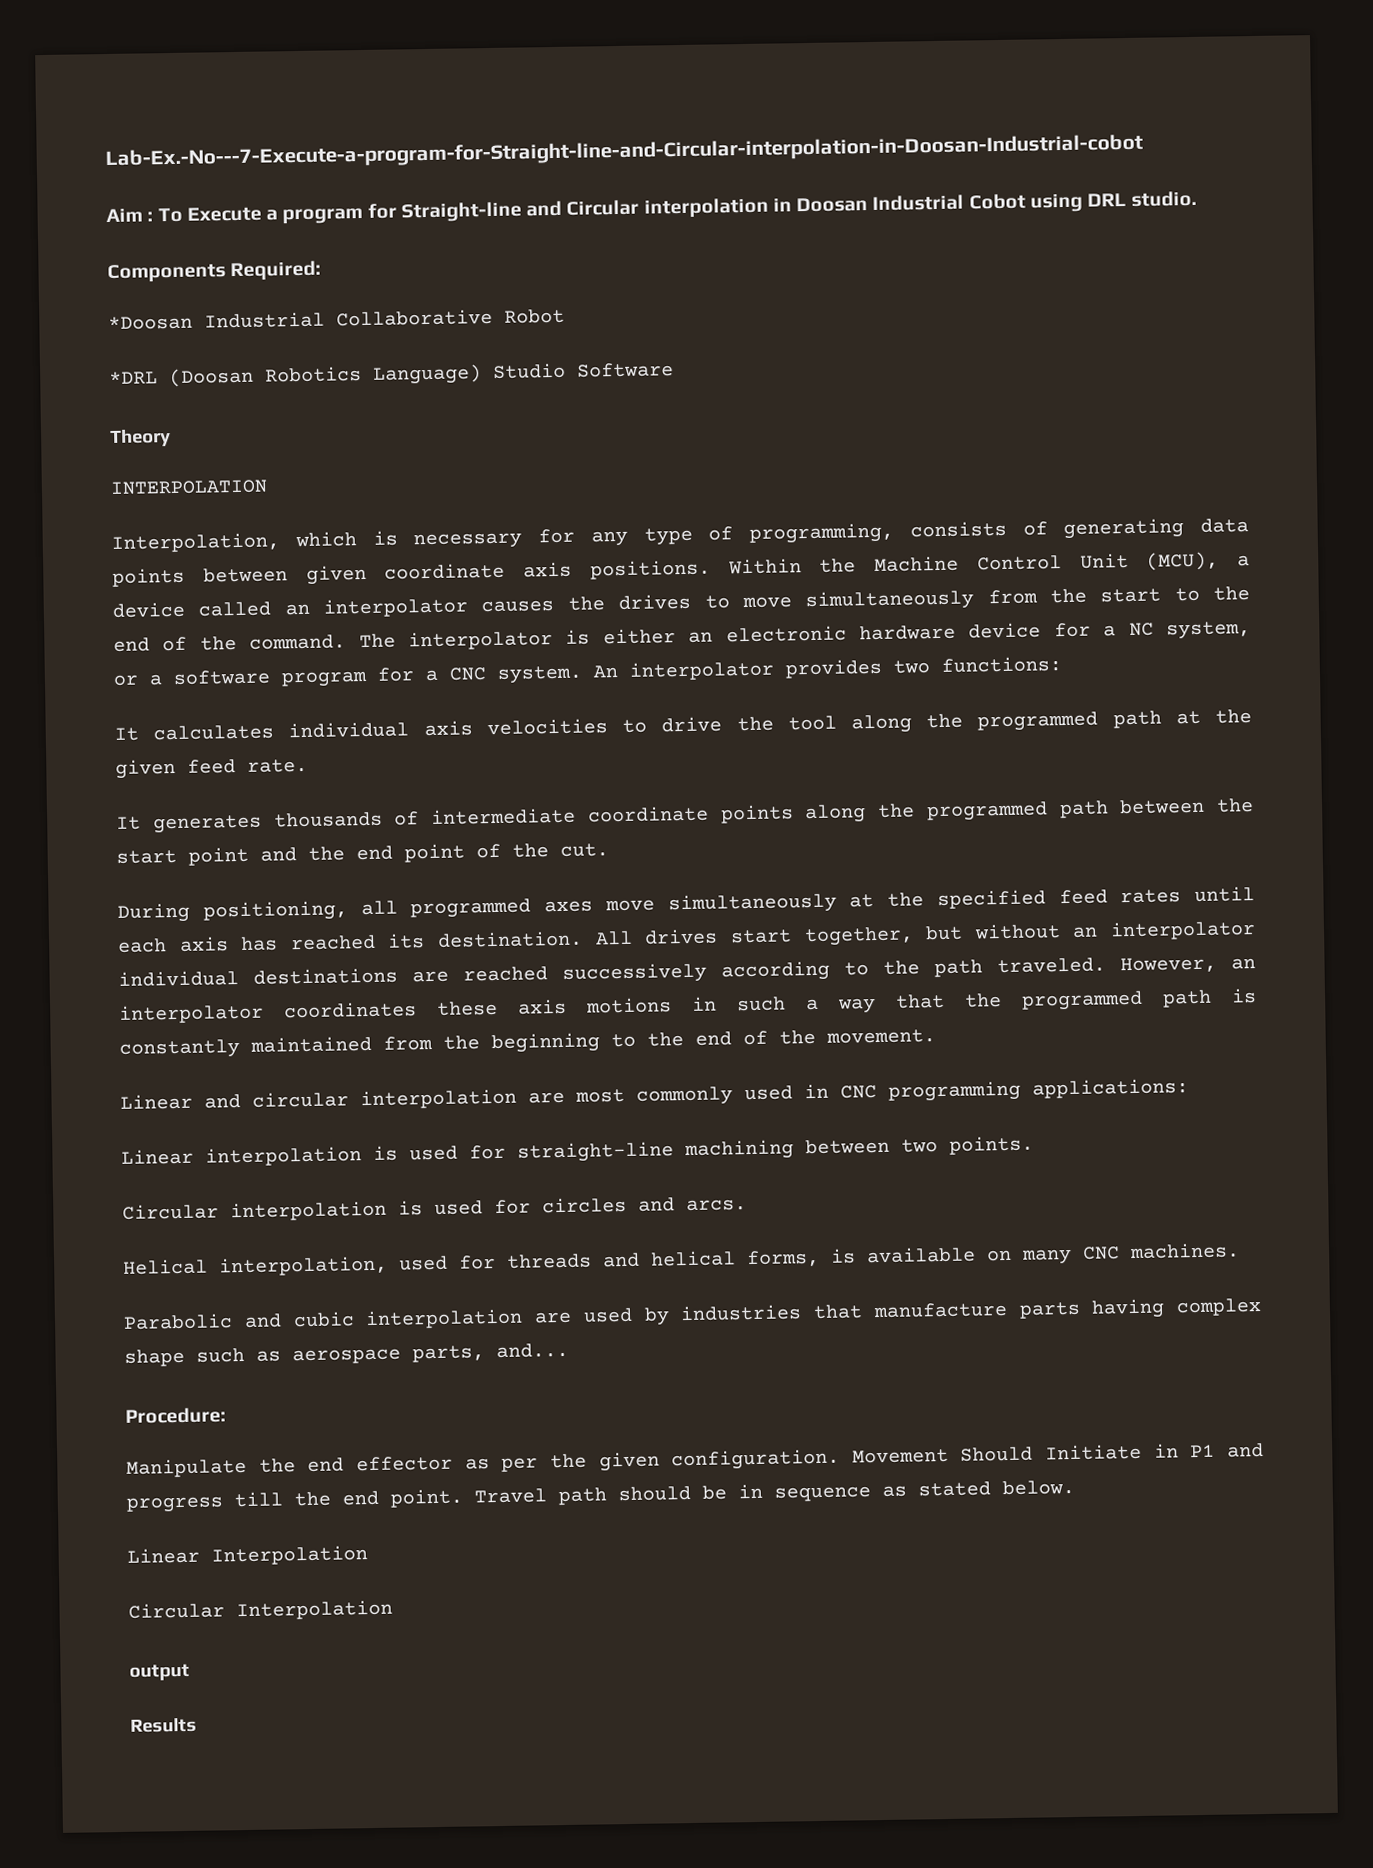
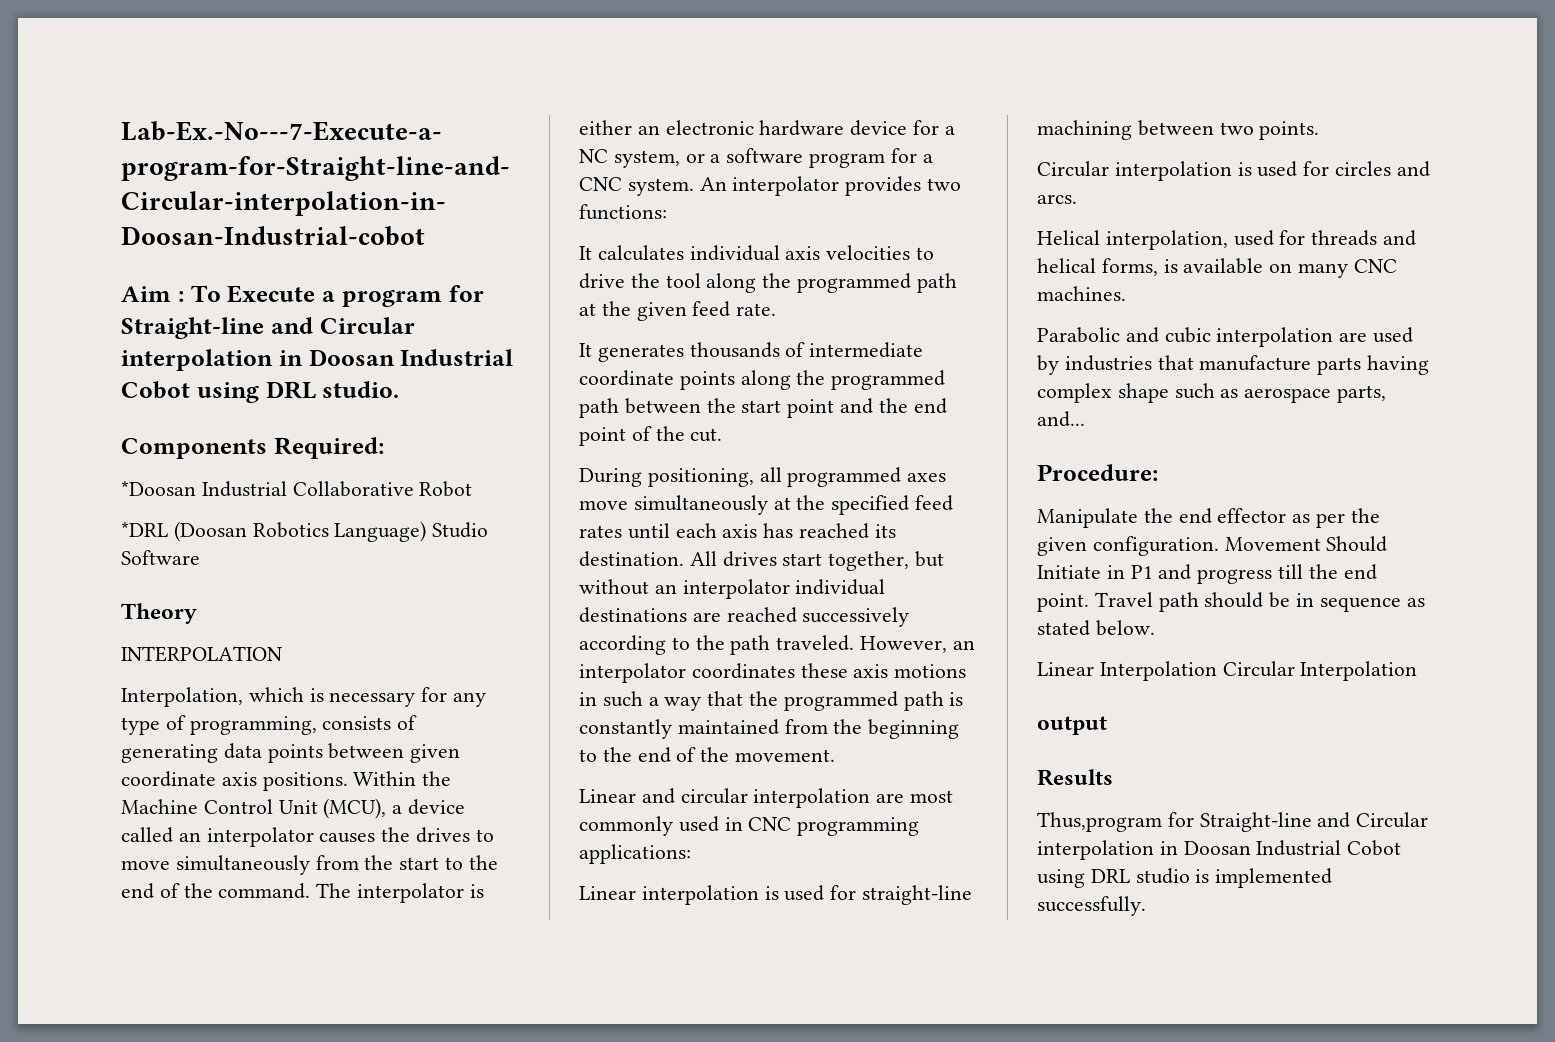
- Linear Interpolation
- Circular Interpolation
+ Linear Interpolation Circular Interpolation
+ Thus,program for Straight-line and Circular interpolation in Doosan Industrial Cobot using DRL studio is implemented successfully.

